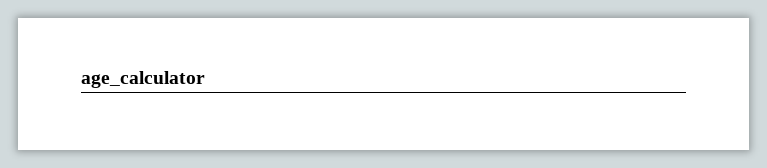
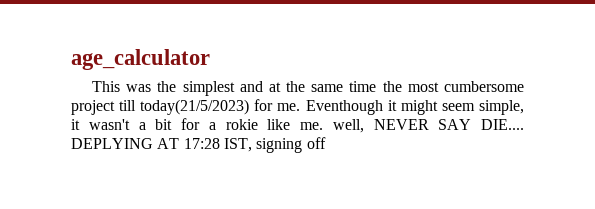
+ This was the simplest and at the same time the most cumbersome project till today(21/5/2023) for me. Eventhough it might seem simple, it wasn't a bit for a rokie like me. well, NEVER SAY DIE.... DEPLYING AT 17:28 IST, signing off

